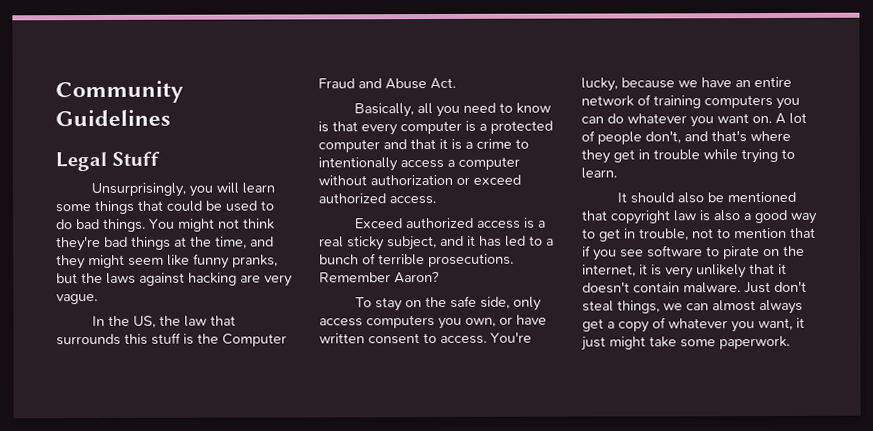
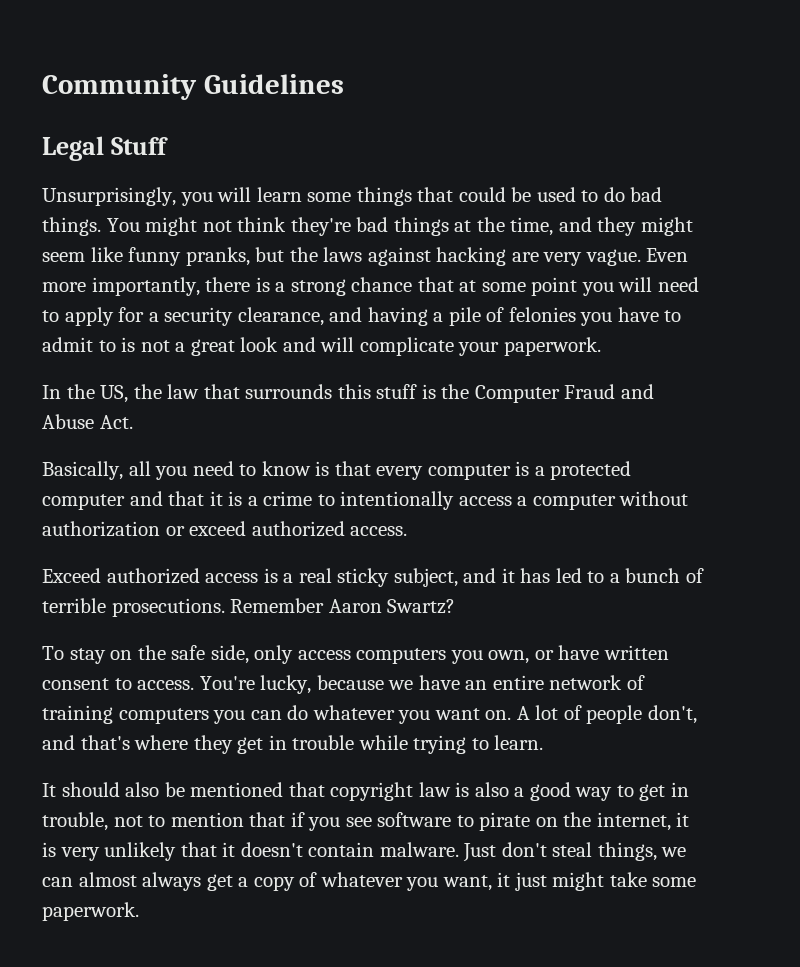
+ Even more importantly, there is a strong chance that at some point you will need to apply for a security clearance, and having a pile of felonies you have to admit to is not a great look and will complicate your paperwork.
- Remember Aaron?
+ Remember Aaron Swartz?

